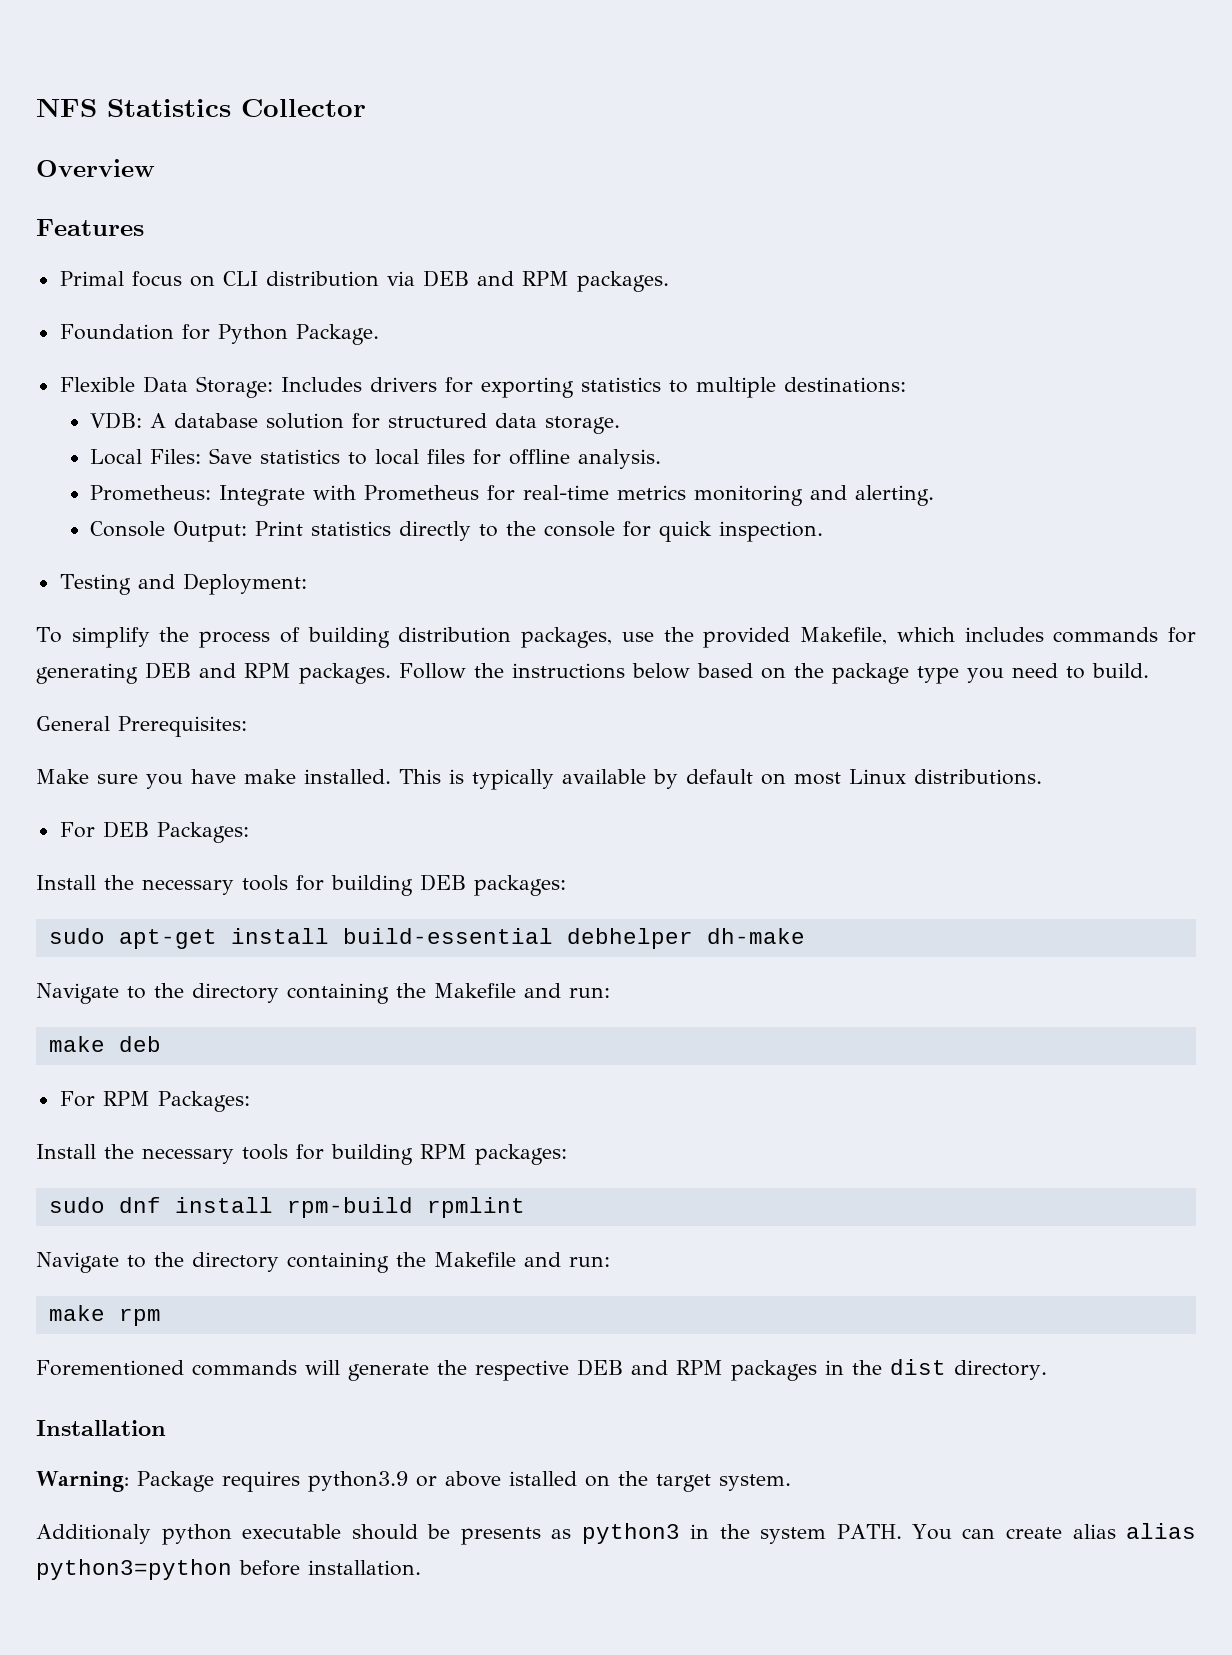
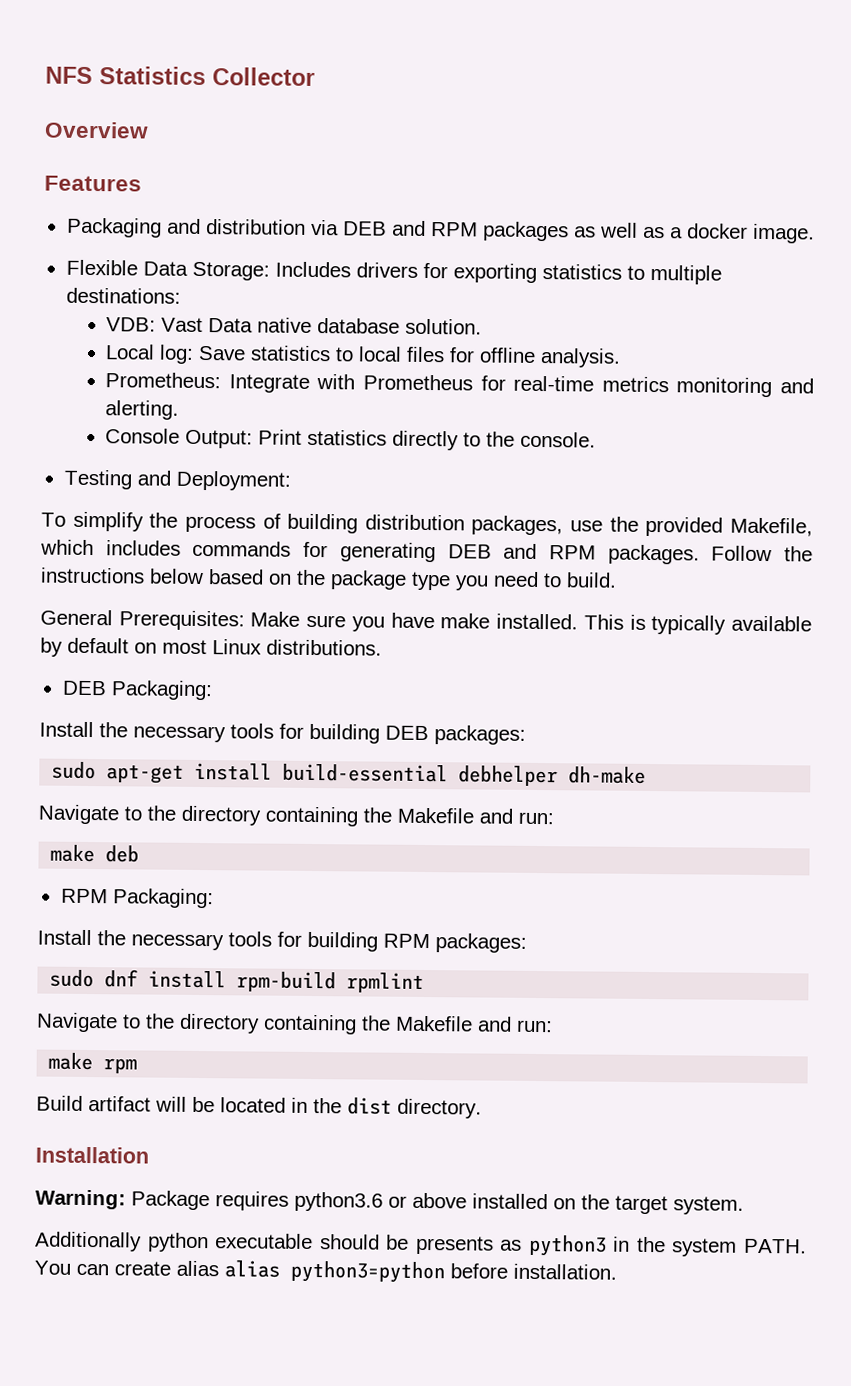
- Primal focus on CLI distribution via DEB and RPM packages.
- Foundation for Python Package.
+ Packaging and distribution via DEB and RPM packages as well as a docker image.
- VDB: A database solution for structured data storage.
+ VDB: Vast Data native database solution.
- Local Files: Save statistics to local files for offline analysis.
+ Local log: Save statistics to local files for offline analysis.
- Console Output: Print statistics directly to the console for quick inspection.
+ Console Output: Print statistics directly to the console.
- General Prerequisites:
- Make sure you have make installed.
+ General Prerequisites: Make sure you have make installed.
- For DEB Packages:
+ DEB Packaging:
- For RPM Packages:
+ RPM Packaging:
- Forementioned commands will generate the respective DEB and RPM packages in the dist directory.
+ Build artifact will be located in the dist directory.
- Warning: Package requires python3.9 or above istalled on the target system.
+ Warning: Package requires python3.6 or above installed on the target system.
- Additionaly python executable should be presents as python3 in the system PATH.
+ Additionally python executable should be presents as python3 in the system PATH.

